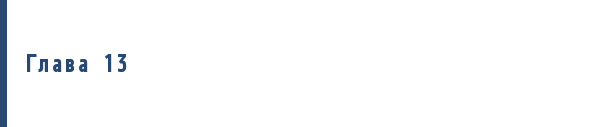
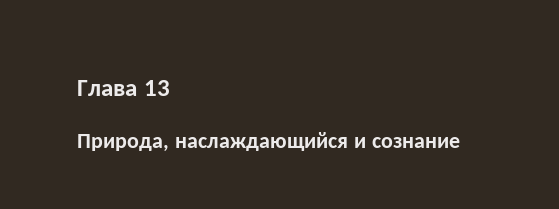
+ Природа, наслаждающийся и сознание

